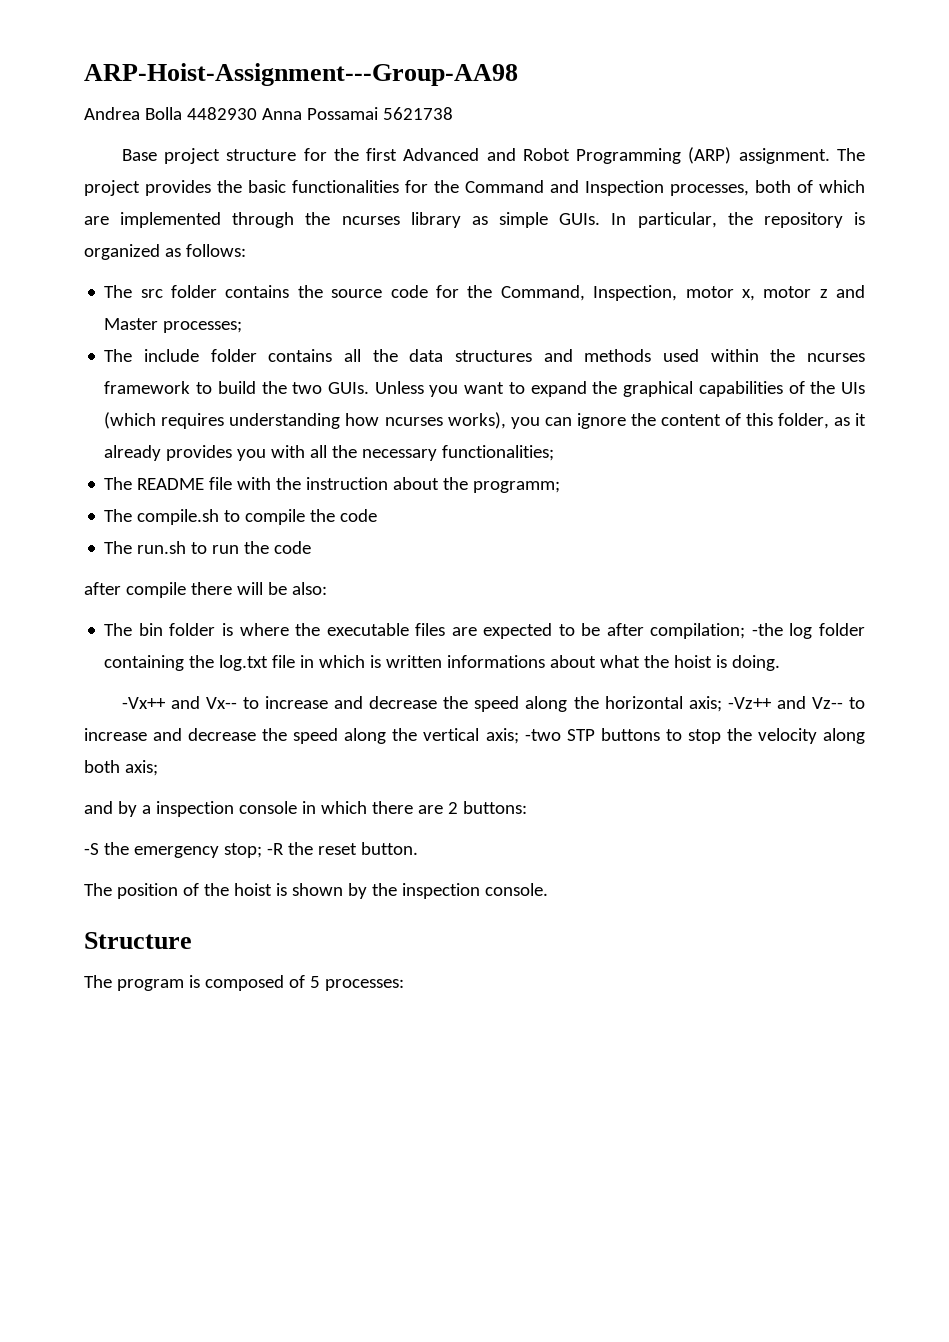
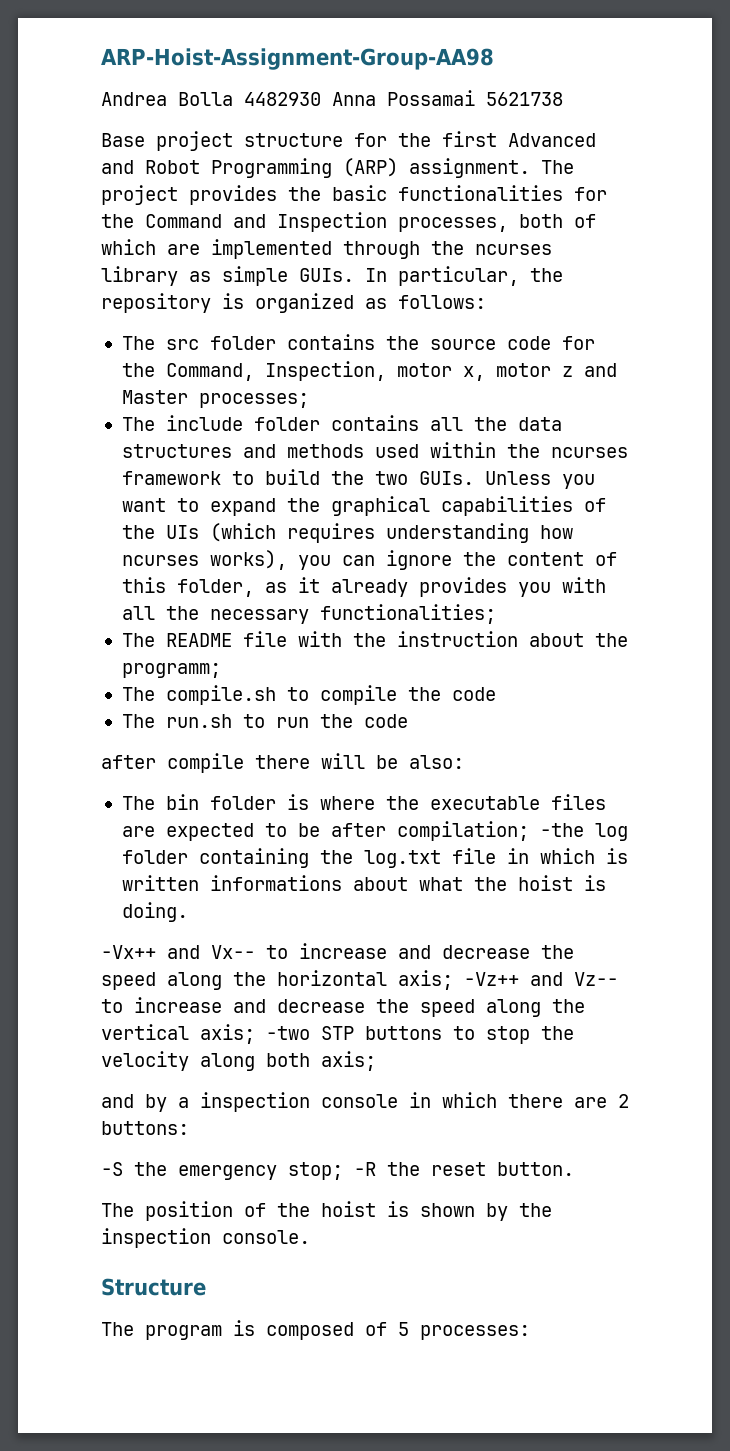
- ARP-Hoist-Assignment---Group-AA98
+ ARP-Hoist-Assignment-Group-AA98

